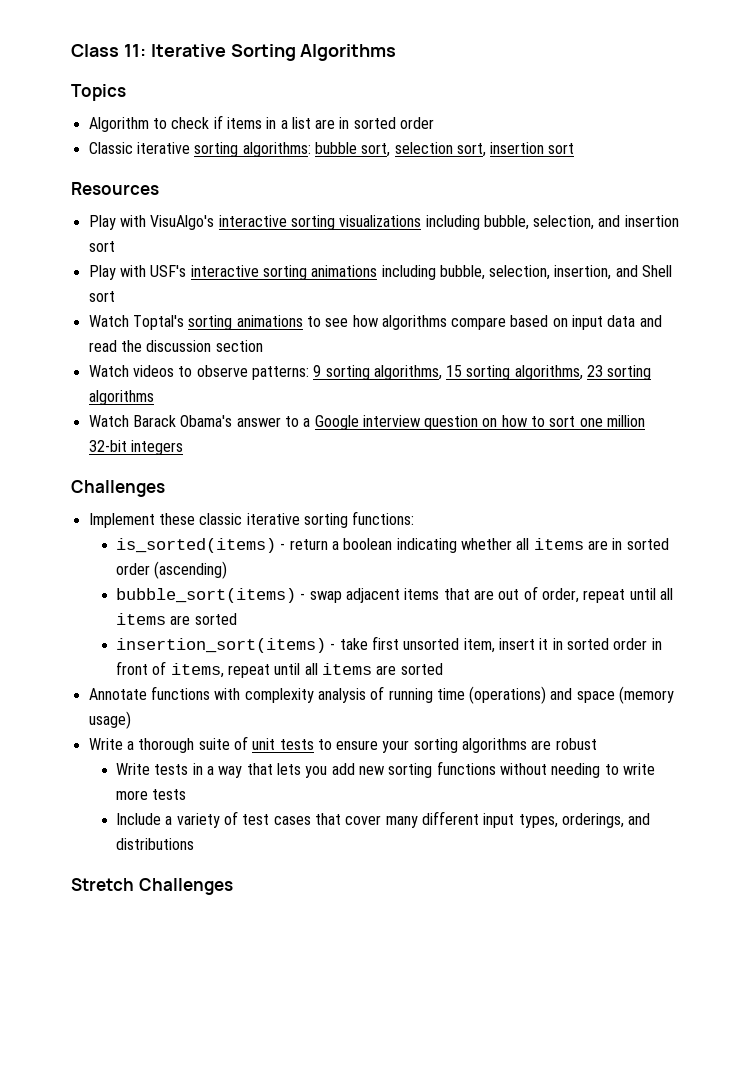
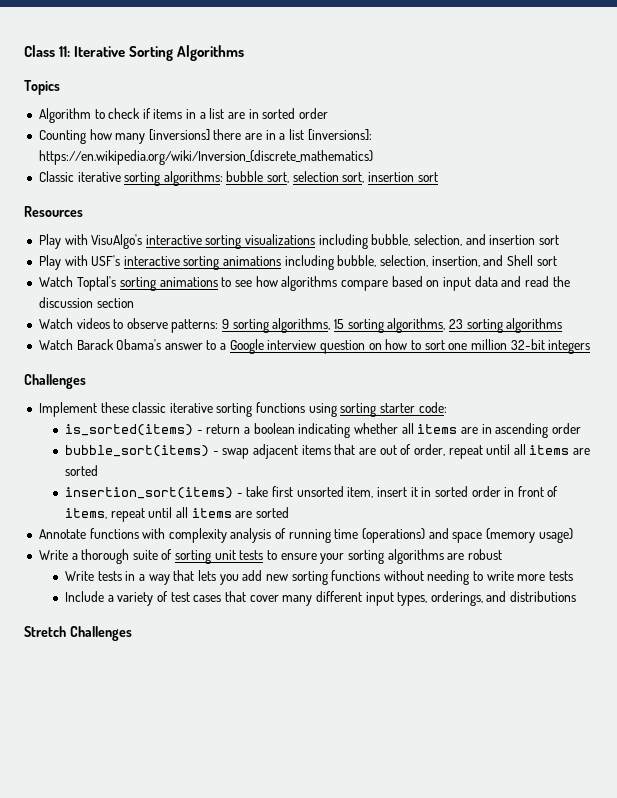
+ Counting how many [inversions] there are in a list [inversions]: https://en.wikipedia.org/wiki/Inversion_(discrete_mathematics)
- Implement these classic iterative sorting functions:
+ Implement these classic iterative sorting functions using sorting starter code:
- is_sorted(items) - return a boolean indicating whether all items are in sorted order (ascending)
+ is_sorted(items) - return a boolean indicating whether all items are in ascending order
- Write a thorough suite of unit tests to ensure your sorting algorithms are robust
+ Write a thorough suite of sorting unit tests to ensure your sorting algorithms are robust

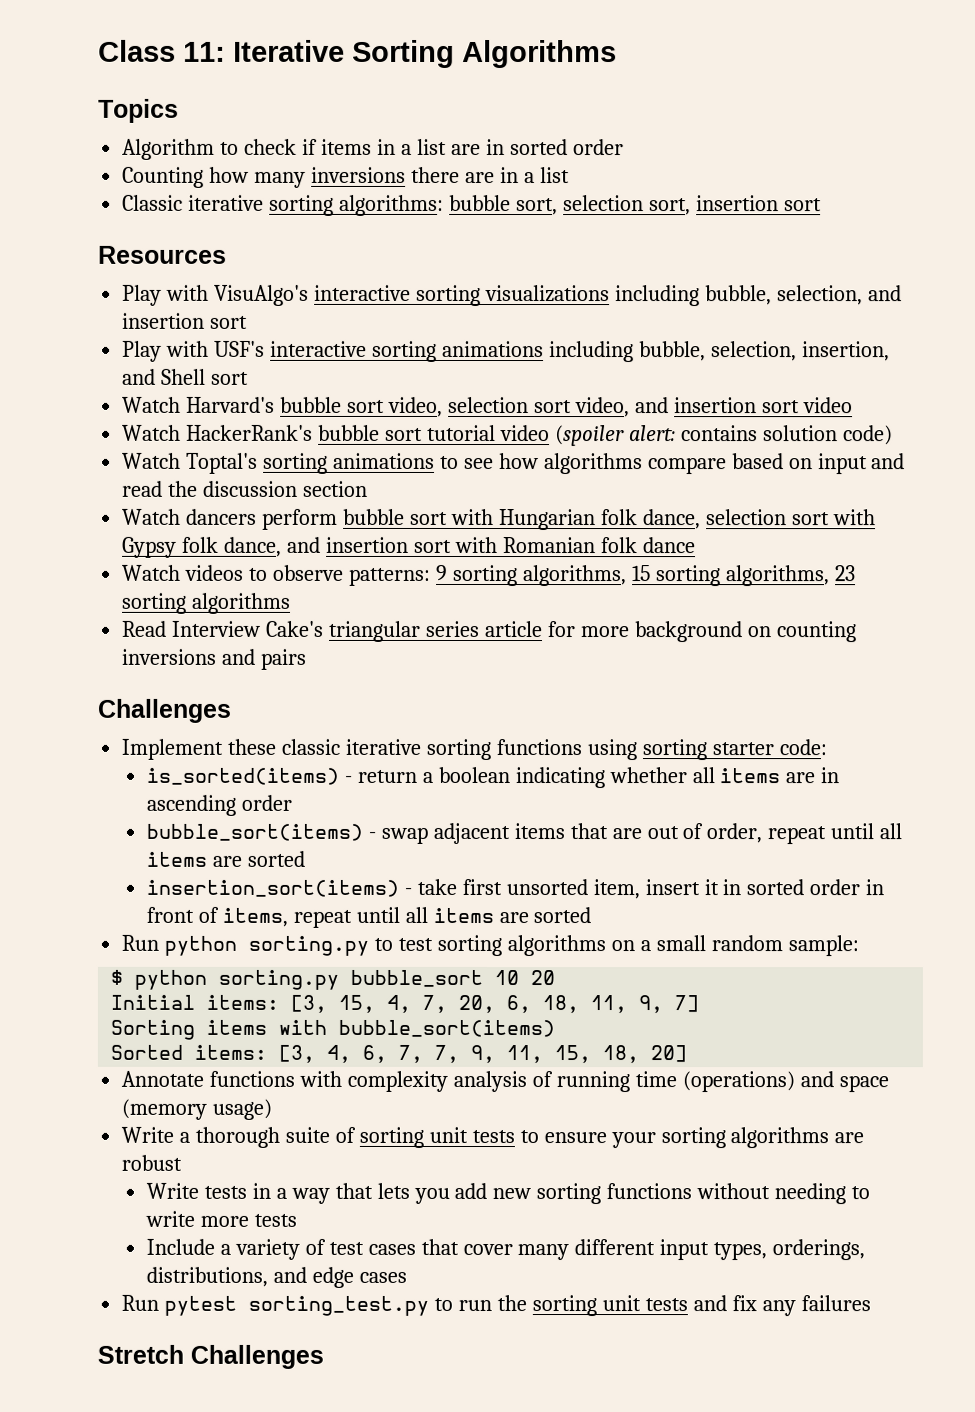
- Counting how many [inversions] there are in a list [inversions]: https://en.wikipedia.org/wiki/Inversion_(discrete_mathematics)
+ Counting how many inversions there are in a list
+ Watch Harvard's bubble sort video, selection sort video, and insertion sort video
+ Watch HackerRank's bubble sort tutorial video (spoiler alert: contains solution code)
- Watch Toptal's sorting animations to see how algorithms compare based on input data and read the discussion section
+ Watch Toptal's sorting animations to see how algorithms compare based on input and read the discussion section
+ Watch dancers perform bubble sort with Hungarian folk dance, selection sort with Gypsy folk dance, and insertion sort with Romanian folk dance
- Watch Barack Obama's answer to a Google interview question on how to sort one million 32-bit integers
+ Read Interview Cake's triangular series article for more background on counting inversions and pairs
+ Run python sorting.py to test sorting algorithms on a small random sample:
+ $ python sorting.py bubble_sort 10 20
+ Initial items: [3, 15, 4, 7, 20, 6, 18, 11, 9, 7]
+ Sorting items with bubble_sort(items)
+ Sorted items: [3, 4, 6, 7, 7, 9, 11, 15, 18, 20]
- Include a variety of test cases that cover many different input types, orderings, and distributions
+ Include a variety of test cases that cover many different input types, orderings, distributions, and edge cases
+ Run pytest sorting_test.py to run the sorting unit tests and fix any failures

